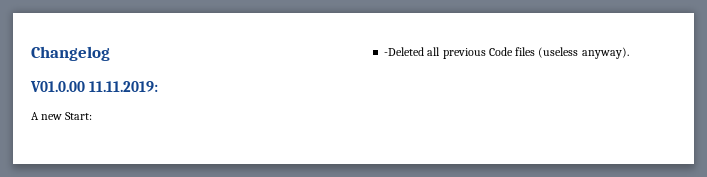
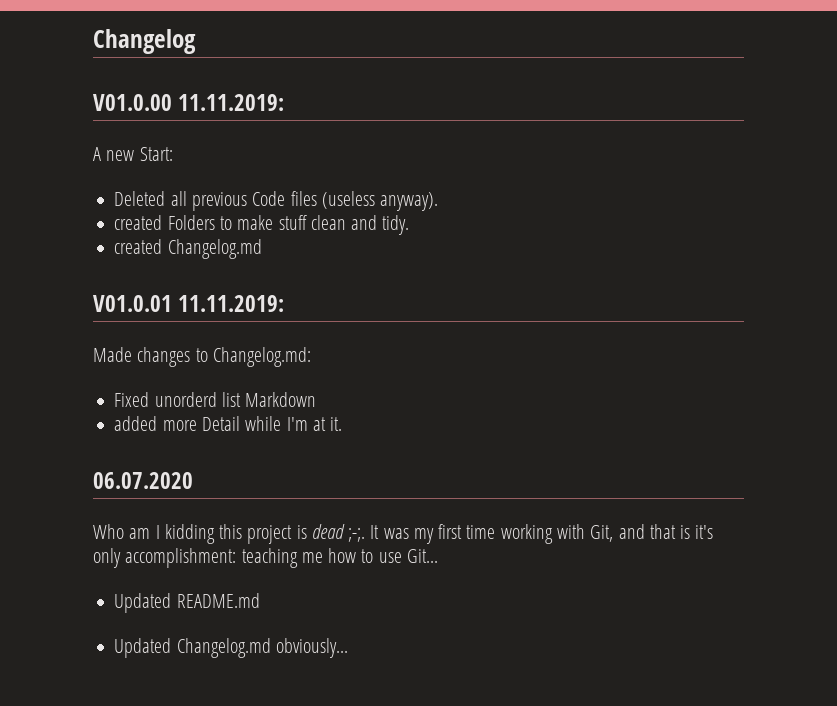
- -Deleted all previous Code files (useless anyway).
+ Deleted all previous Code files (useless anyway).
+ created Folders to make stuff clean and tidy.
+ created Changelog.md
+ V01.0.01 11.11.2019:
+ Made changes to Changelog.md:
+ Fixed unorderd list Markdown
+ added more Detail while I'm at it.
+ 06.07.2020
+ Who am I kidding this project is dead ;-;. It was my first time working with Git, and that is it's only accomplishment: teaching me how to use Git...
+ Updated README.md
+ Updated Changelog.md obviously...

